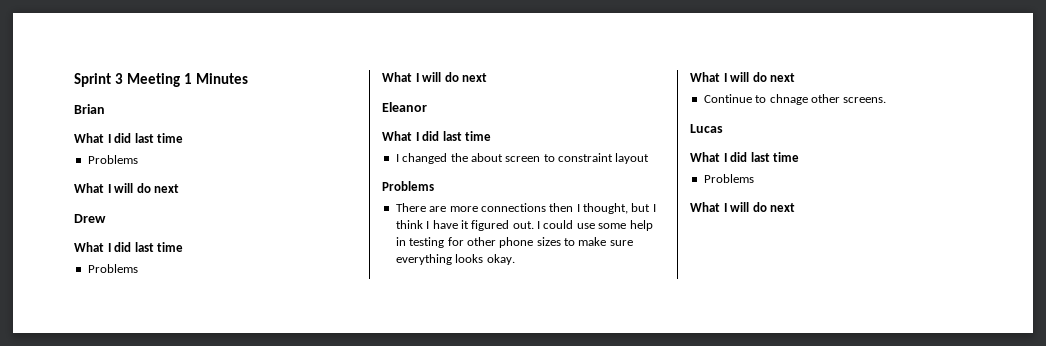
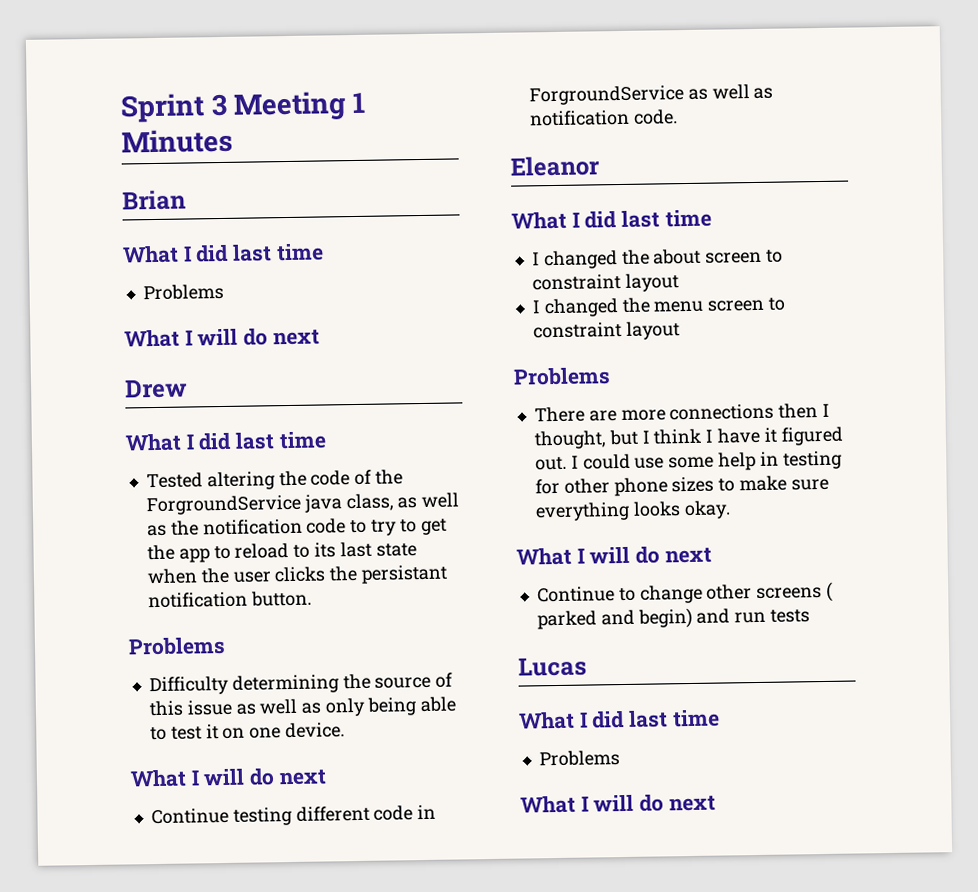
  Drew
  What I did last time
+ Tested altering the code of the ForgroundService java class, as well as the notification code to try to get the app to reload to its last state when the user clicks the persistant notification button.
  Problems
+ Difficulty determining the source of this issue as well as only being able to test it on one device.
  What I will do next
+ Continue testing different code in ForgroundService as well as notification code.
+ I changed the menu screen to constraint layout
- Continue to chnage other screens.
+ Continue to change other screens ( parked and begin) and run tests

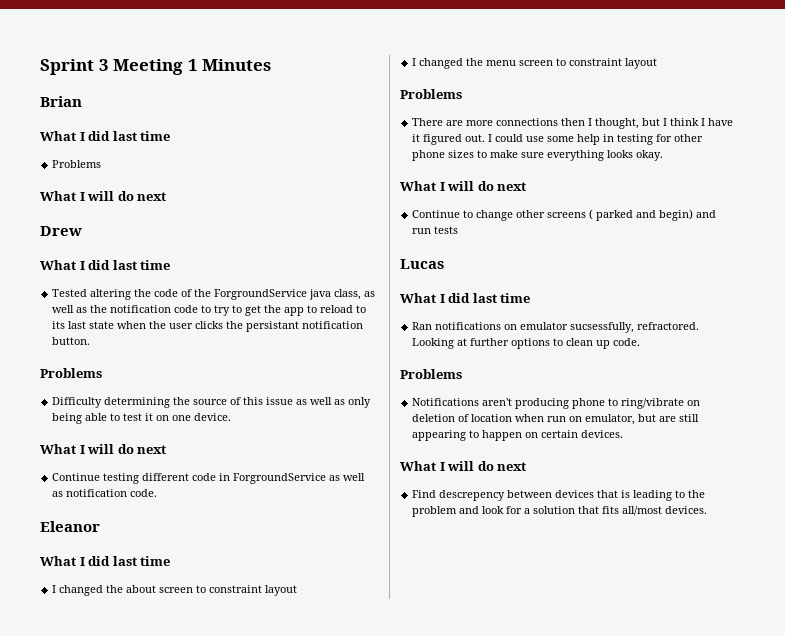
  Lucas
  What I did last time
+ Ran notifications on emulator sucsessfully, refractored. Looking at further options to clean up code.
  Problems
+ Notifications aren't producing phone to ring/vibrate on deletion of location when run on emulator, but are still appearing to happen on certain devices.
  What I will do next
+ Find descrepency between devices that is leading to the problem and look for a solution that fits all/most devices.

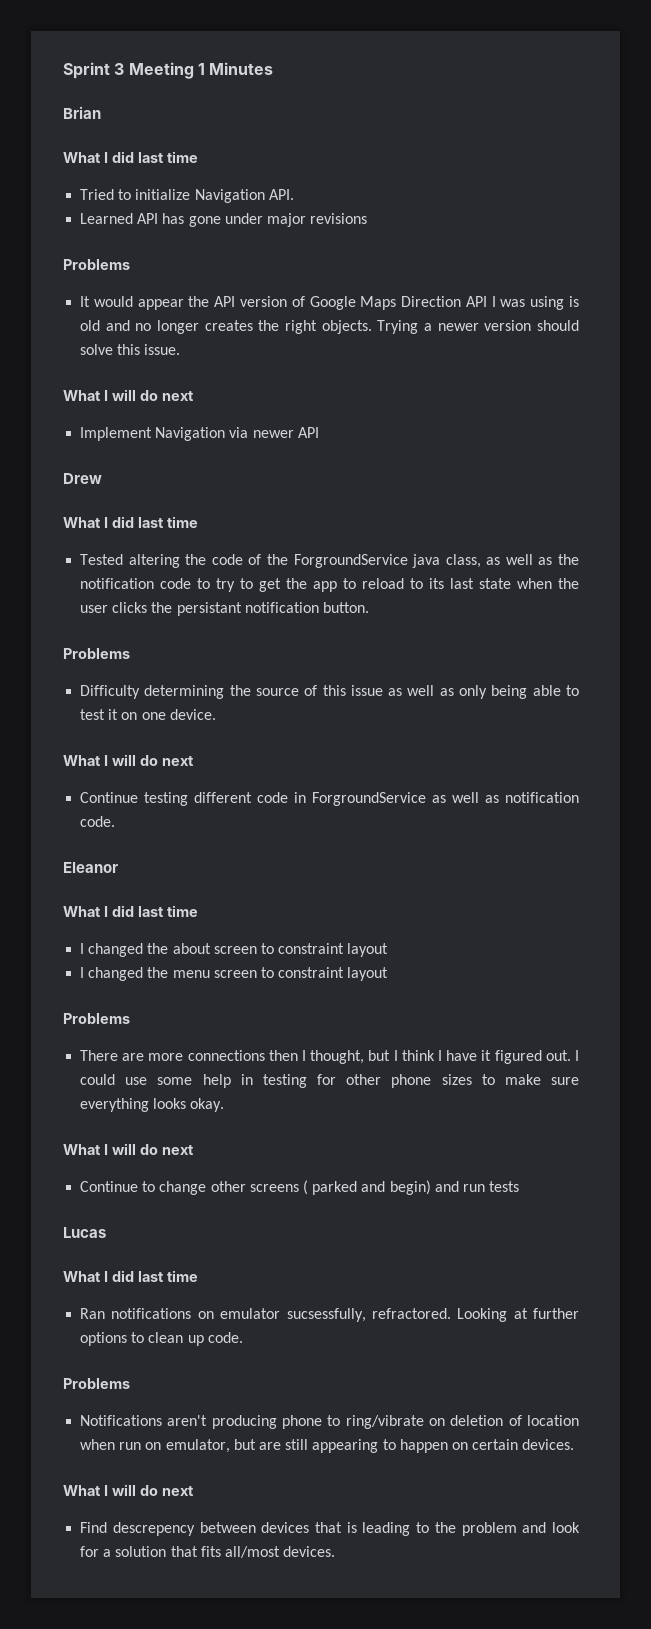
  Brian
  What I did last time
+ Tried to initialize Navigation API.
+ Learned API has gone under major revisions
  Problems
+ It would appear the API version of Google Maps Direction API I was using is old and no longer creates the right objects. Trying a newer version should solve this issue.
  What I will do next
+ Implement Navigation via newer API

